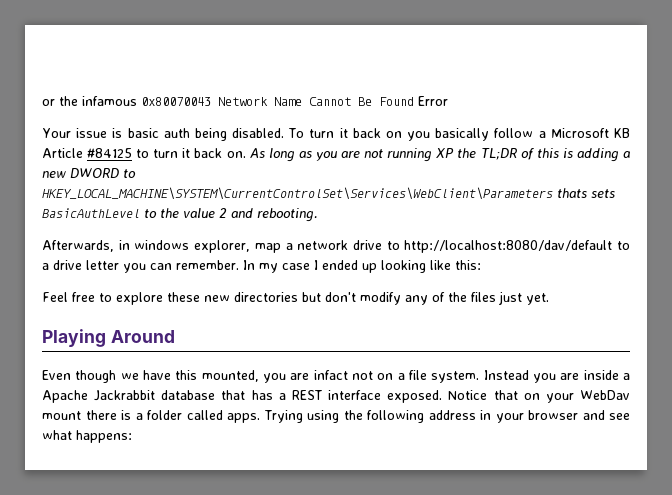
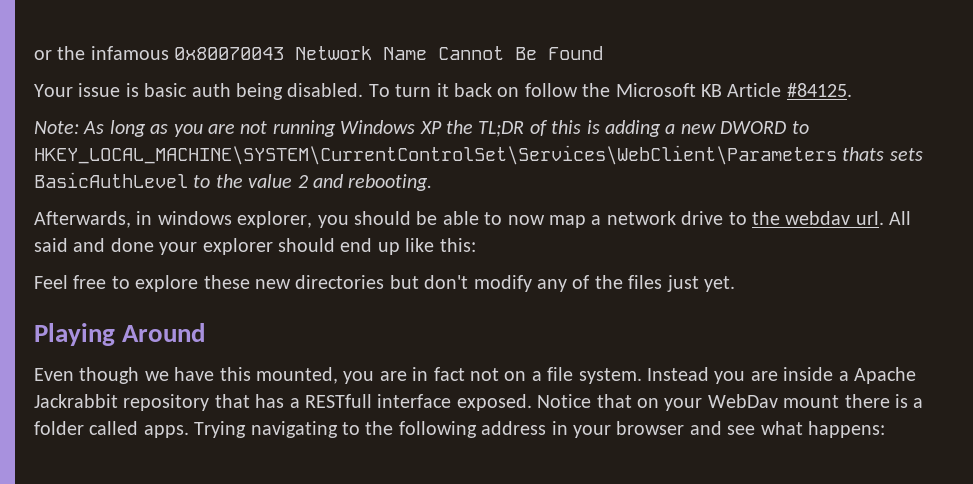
- or the infamous 0x80070043 Network Name Cannot Be Found Error
+ or the infamous 0x80070043 Network Name Cannot Be Found
- To turn it back on you basically follow a Microsoft KB Article #84125 to turn it back on. As long as you are not running XP the TL;DR of this is adding a new DWORD to HKEY_LOCAL_MACHINE\SYSTEM\CurrentControlSet\Services\WebClient\Parameters thats sets BasicAuthLevel to the value 2 and rebooting.
+ To turn it back on follow the Microsoft KB Article #84125.
+ Note: As long as you are not running Windows XP the TL;DR of this is adding a new DWORD to HKEY_LOCAL_MACHINE\SYSTEM\CurrentControlSet\Services\WebClient\Parameters thats sets BasicAuthLevel to the value 2 and rebooting.
- Afterwards, in windows explorer, map a network drive to http://localhost:8080/dav/default to a drive letter you can remember. In my case I ended up looking like this:
+ Afterwards, in windows explorer, you should be able to now map a network drive to the webdav url. All said and done your explorer should end up like this:
- Even though we have this mounted, you are infact not on a file system.
+ Even though we have this mounted, you are in fact not on a file system.
- Instead you are inside a Apache Jackrabbit database that has a REST interface exposed.
+ Instead you are inside a Apache Jackrabbit repository that has a RESTfull interface exposed.
- Trying using the following address in your browser and see what happens:
+ Trying navigating to the following address in your browser and see what happens:

